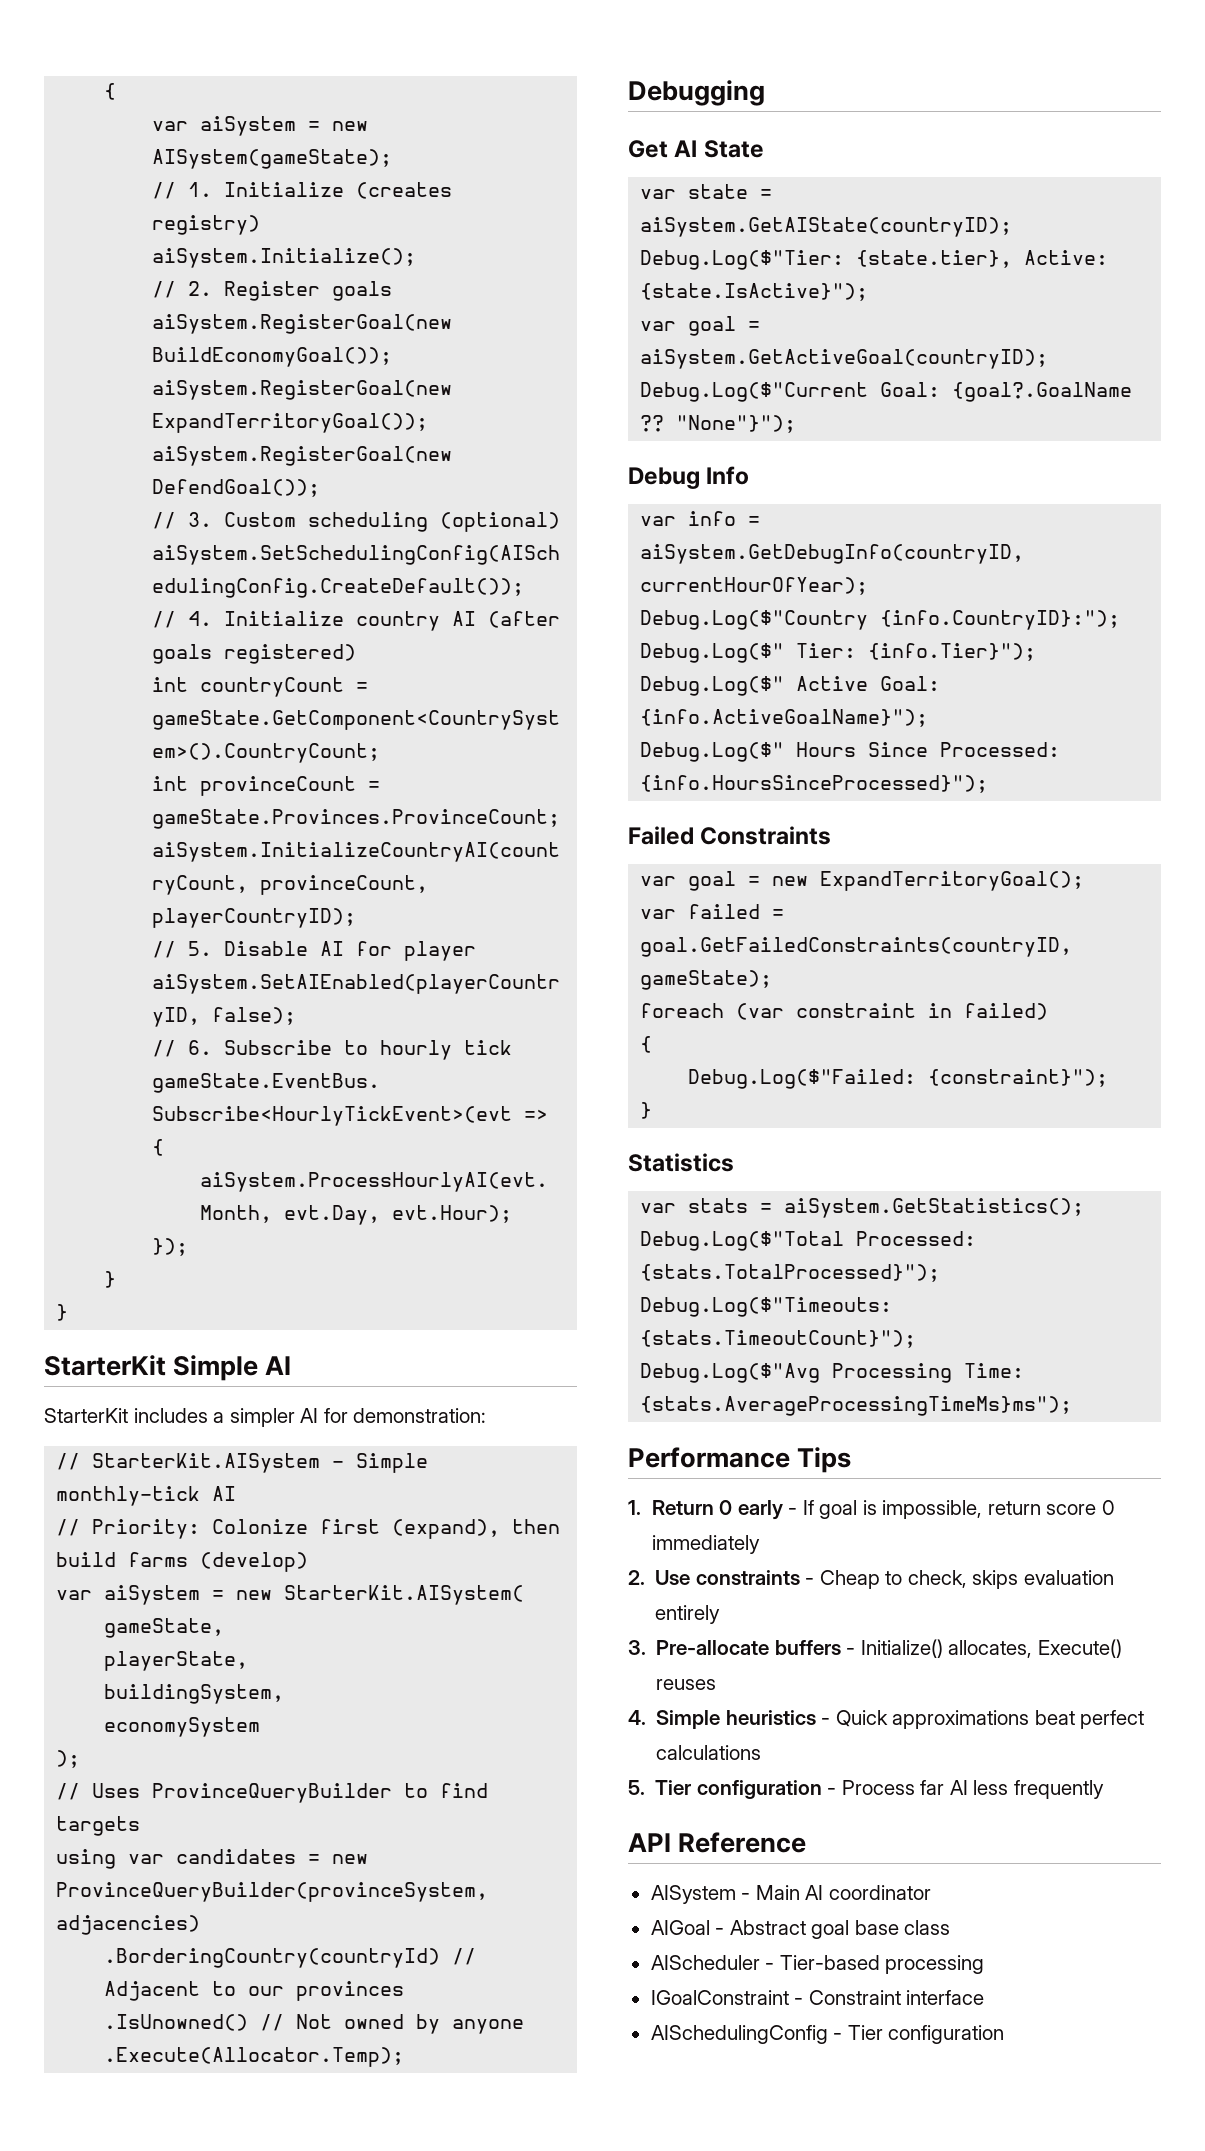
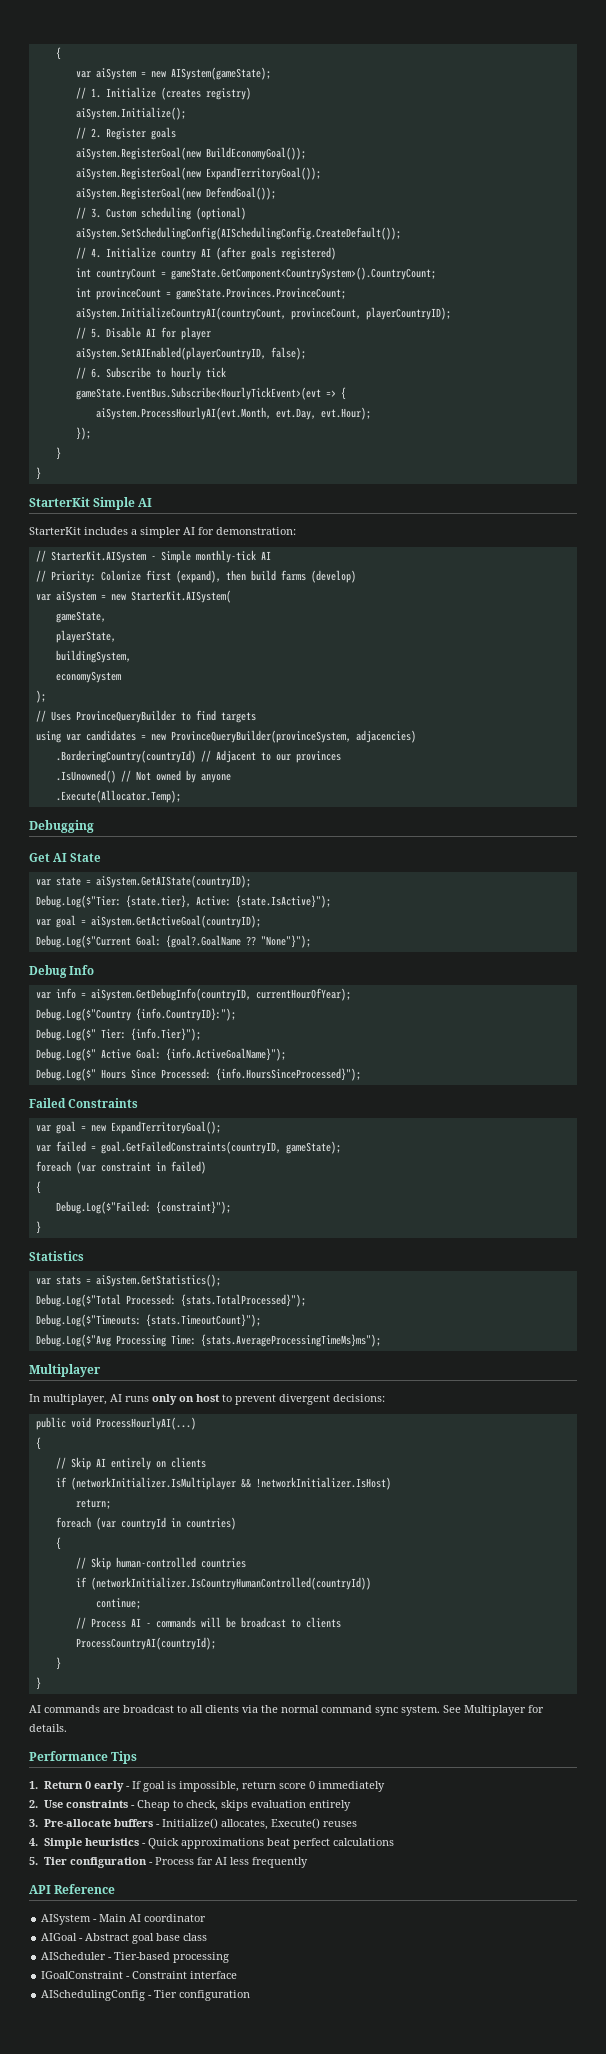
  Debug.Log($"Avg Processing Time: {stats.AverageProcessingTimeMs}ms");
+ Multiplayer
+ In multiplayer, AI runs only on host to prevent divergent decisions:
+ public void ProcessHourlyAI(...)
+ {
+ // Skip AI entirely on clients
+ if (networkInitializer.IsMultiplayer && !networkInitializer.IsHost)
+ return;
+ foreach (var countryId in countries)
+ {
+ // Skip human-controlled countries
+ if (networkInitializer.IsCountryHumanControlled(countryId))
+ continue;
+ // Process AI - commands will be broadcast to clients
+ ProcessCountryAI(countryId);
+ }
+ }
+ AI commands are broadcast to all clients via the normal command sync system. See Multiplayer for details.

